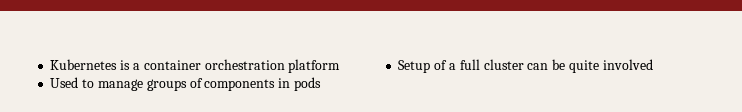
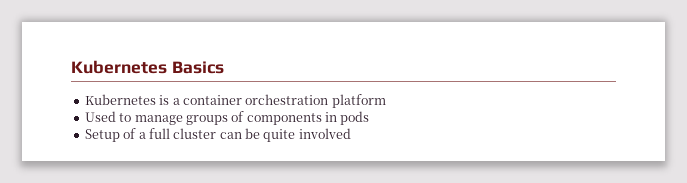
+ Kubernetes Basics

